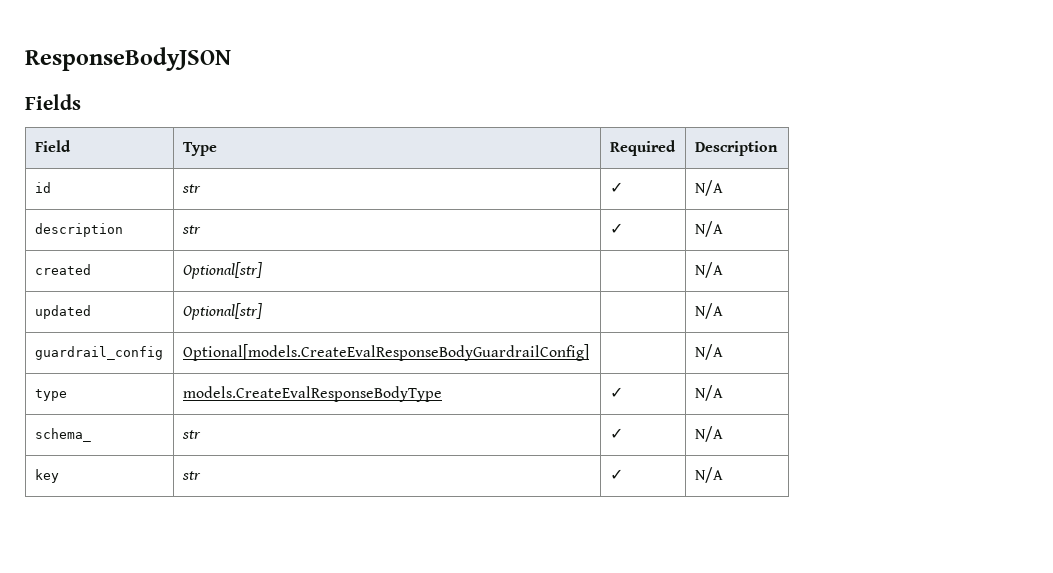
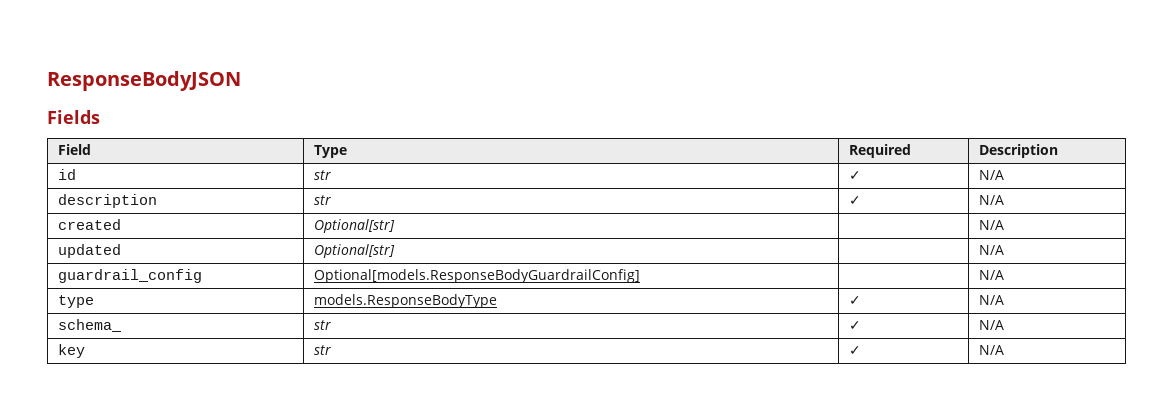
- guardrail_config | Optional[models.CreateEvalResponseBodyGuardrailConfig] | | N/A
+ guardrail_config | Optional[models.ResponseBodyGuardrailConfig] | | N/A
- type | models.CreateEvalResponseBodyType | ✓ | N/A
+ type | models.ResponseBodyType | ✓ | N/A

